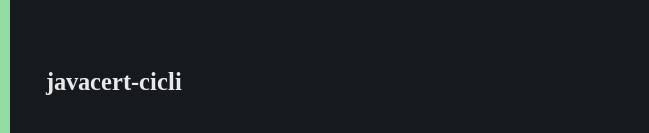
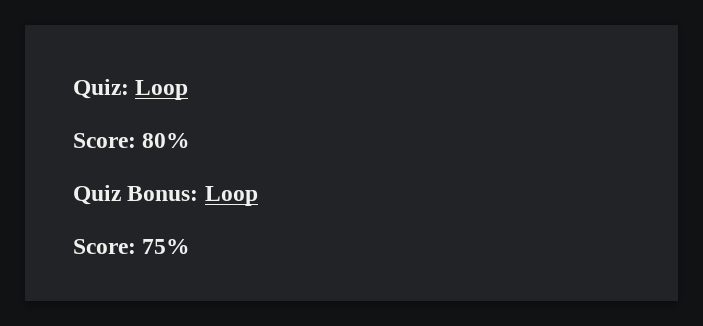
- javacert-cicli
+ Quiz: Loop
+ Score: 80%
+ Quiz Bonus: Loop
+ Score: 75%

